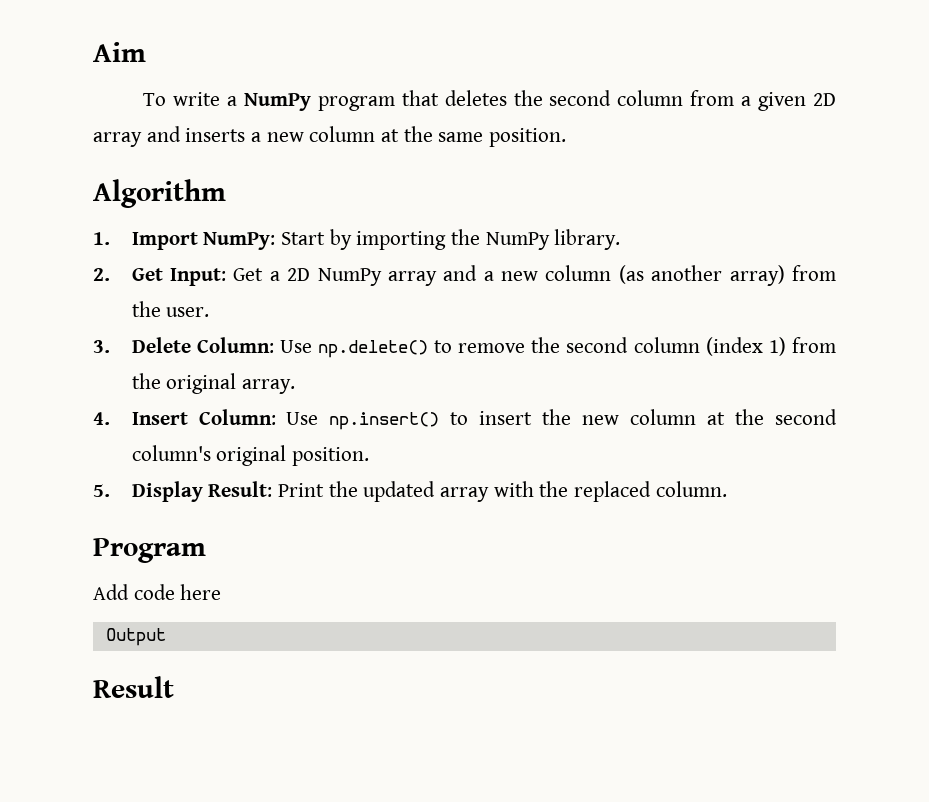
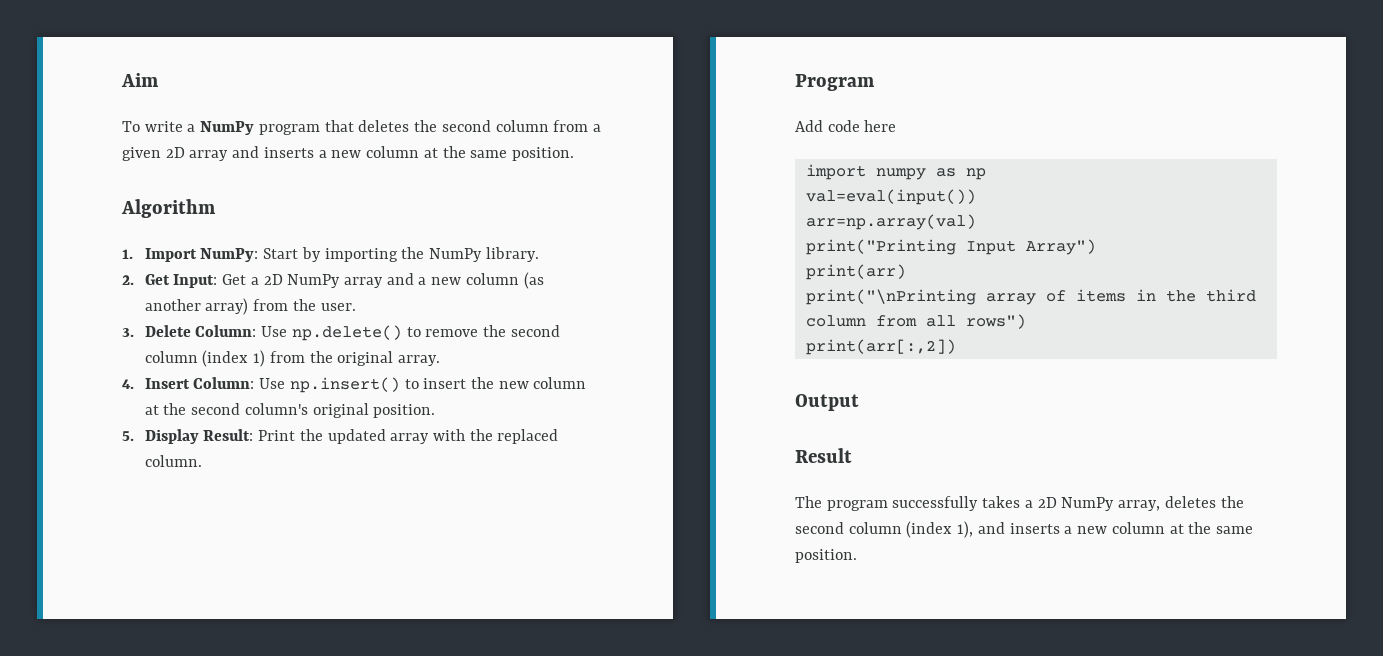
+ import numpy as np
+ val=eval(input())
+ arr=np.array(val)
+ print("Printing Input Array")
+ print(arr)
+ print("\nPrinting array of items in the third column from all rows")
+ print(arr[:,2])
  Output
  Result
+ The program successfully takes a 2D NumPy array, deletes the second column (index 1), and inserts a new column at the same position.

